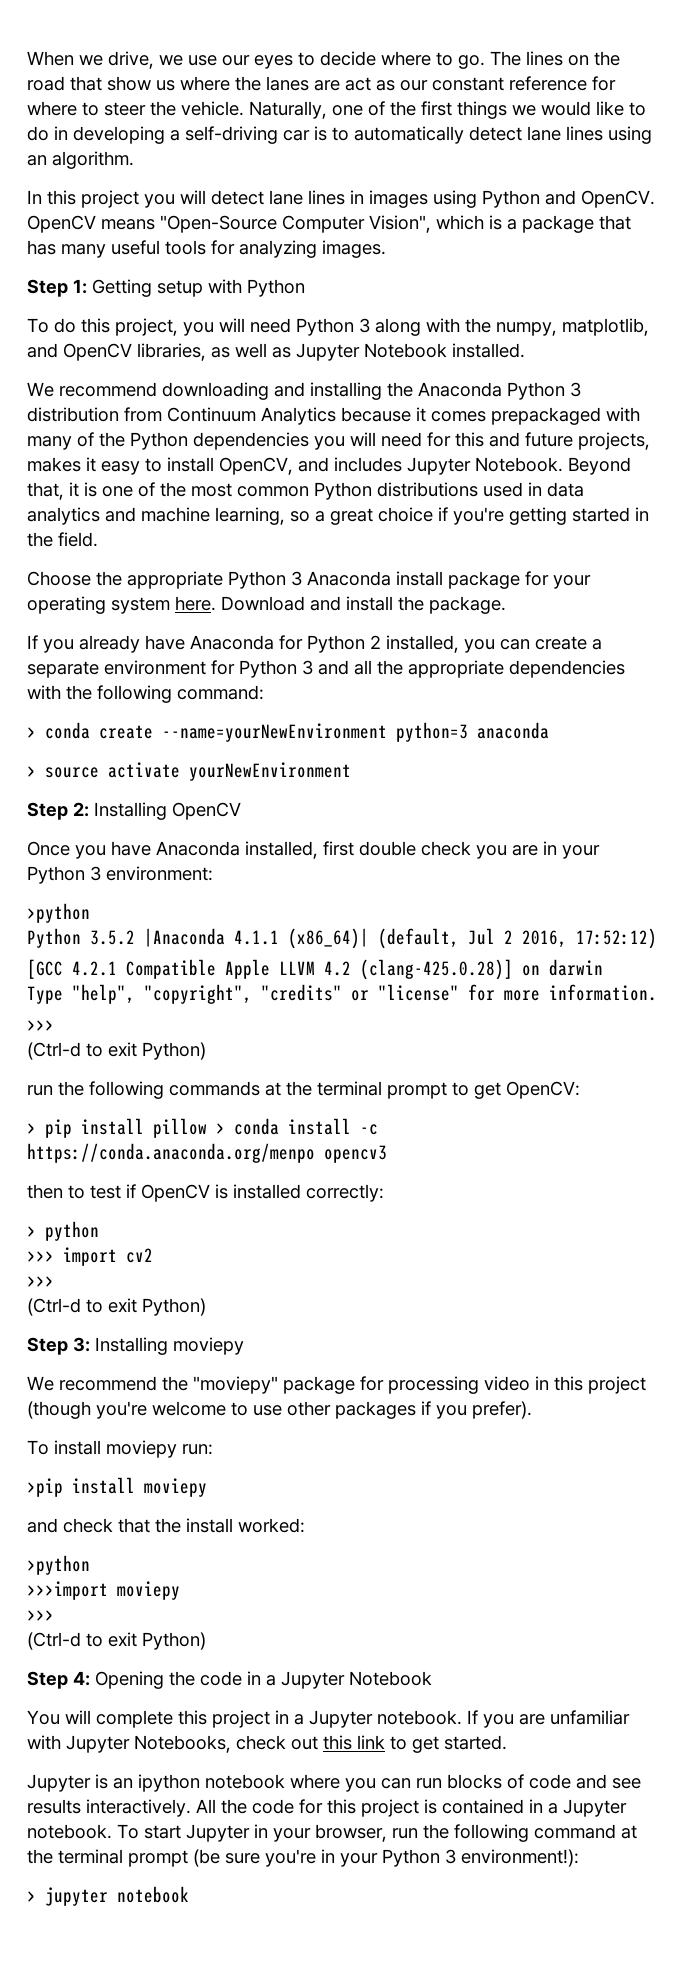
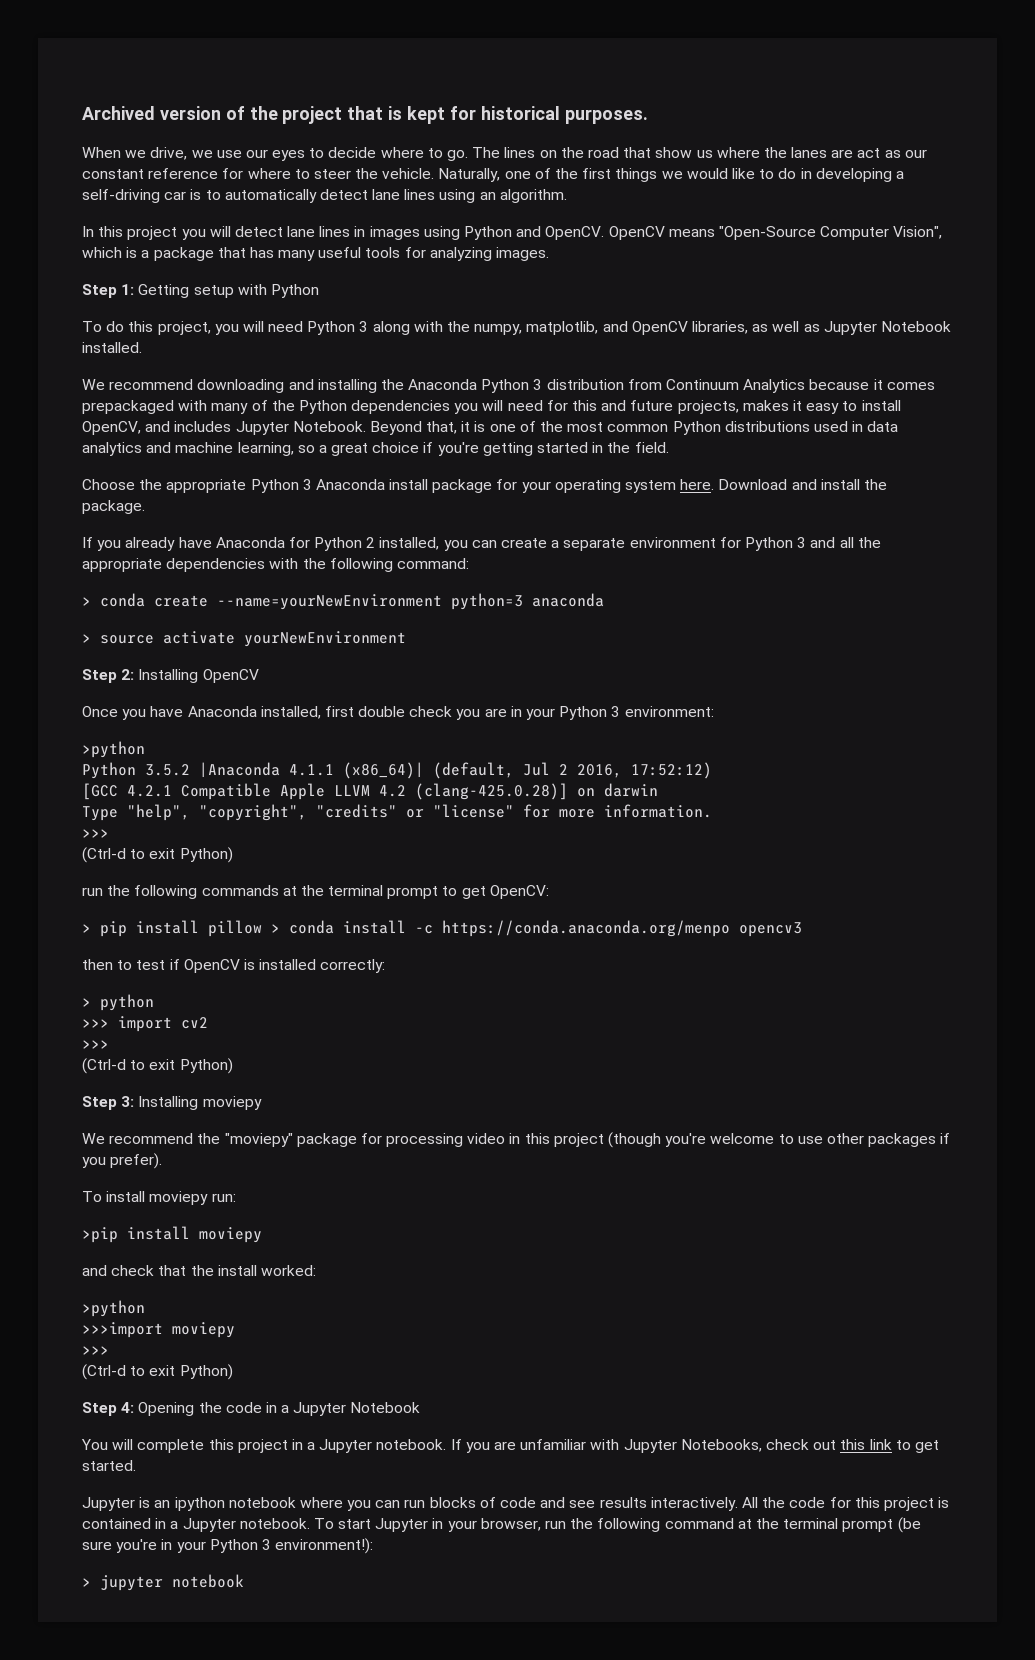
+ Archived version of the project that is kept for historical purposes.

